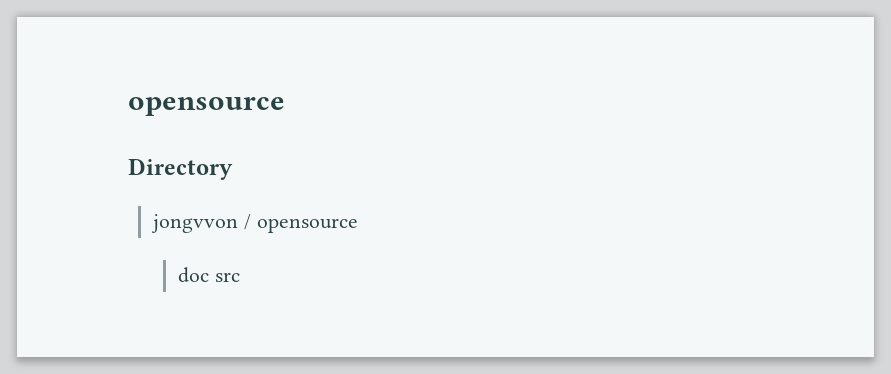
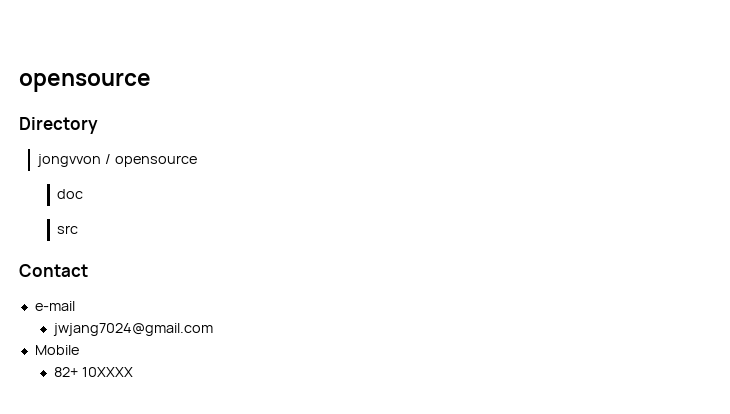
- doc src
+ doc
+ src
+ Contact
+ e-mail
+ jwjang7024@gmail.com
+ Mobile
+ 82+ 10XXXX

